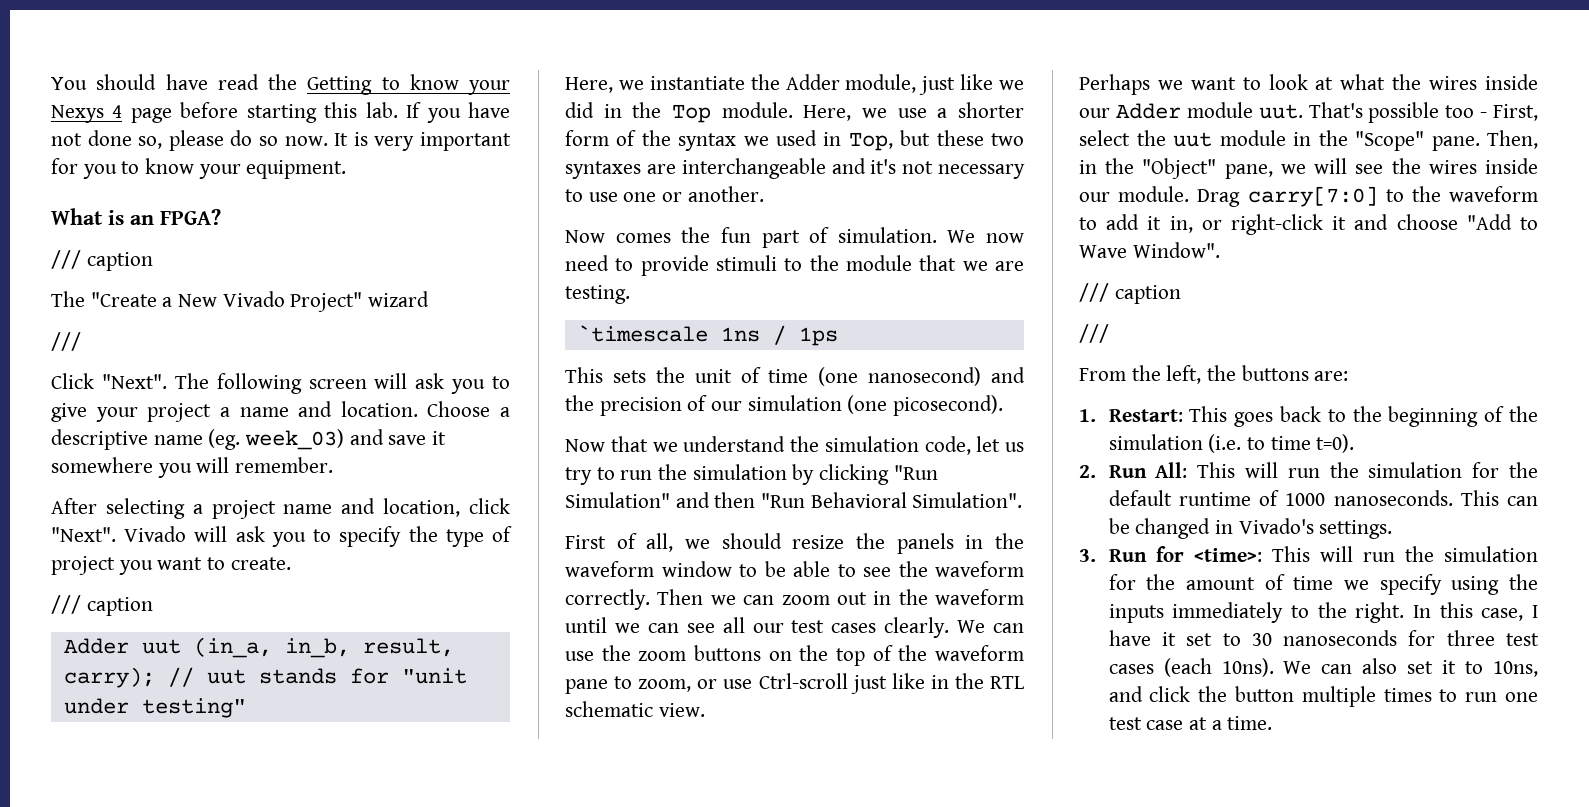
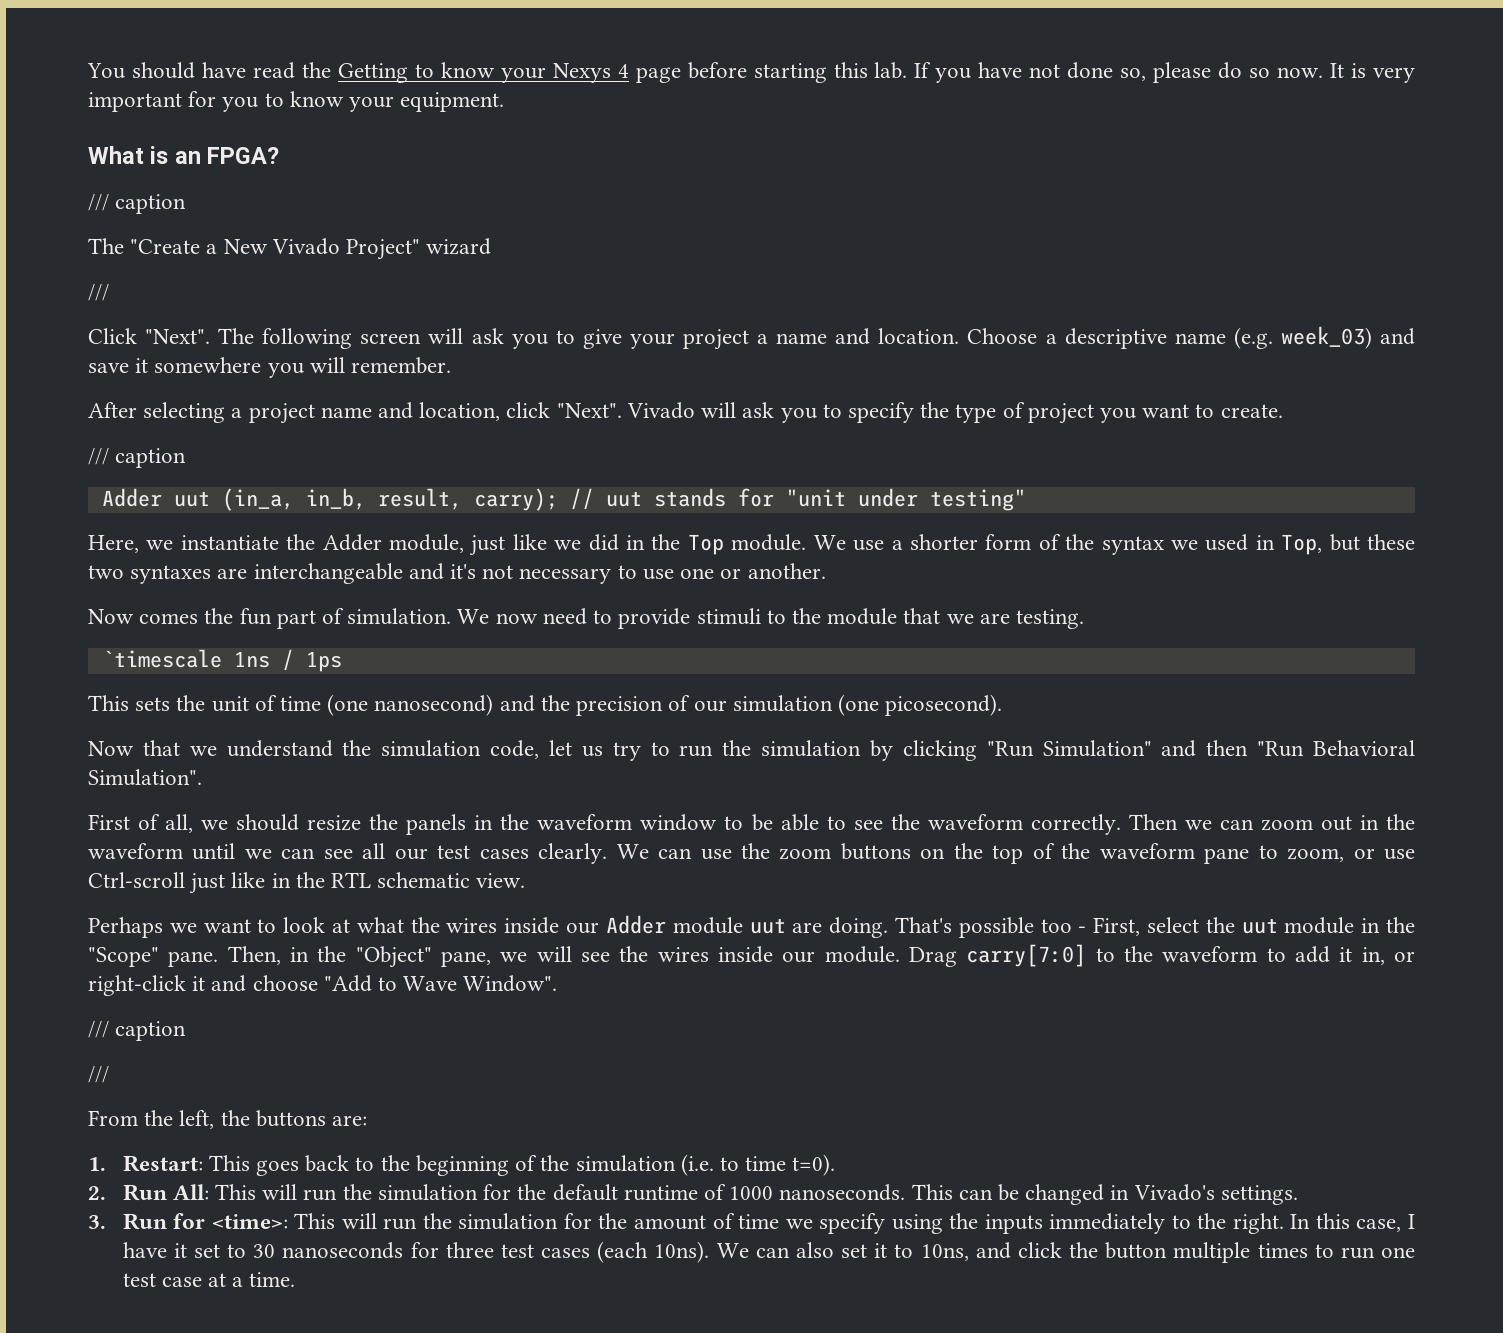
- Choose a descriptive name (eg. week_03) and save it somewhere you will remember.
+ Choose a descriptive name (e.g. week_03) and save it somewhere you will remember.
- Here, we use a shorter form of the syntax we used in Top, but these two syntaxes are interchangeable and it's not necessary to use one or another.
+ We use a shorter form of the syntax we used in Top, but these two syntaxes are interchangeable and it's not necessary to use one or another.
- Perhaps we want to look at what the wires inside our Adder module uut.
+ Perhaps we want to look at what the wires inside our Adder module uut are doing.

